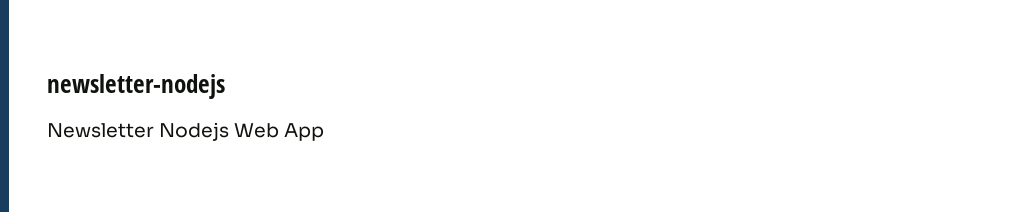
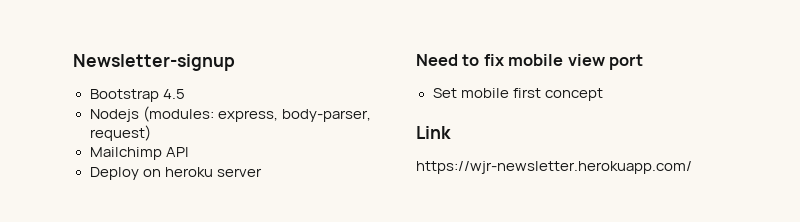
- newsletter-nodejs
- Newsletter Nodejs Web App
+ Newsletter-signup
+ Bootstrap 4.5
+ Nodejs (modules: express, body-parser, request)
+ Mailchimp API
+ Deploy on heroku server
+ Need to fix mobile view port
+ Set mobile first concept
+ Link
+ https://wjr-newsletter.herokuapp.com/

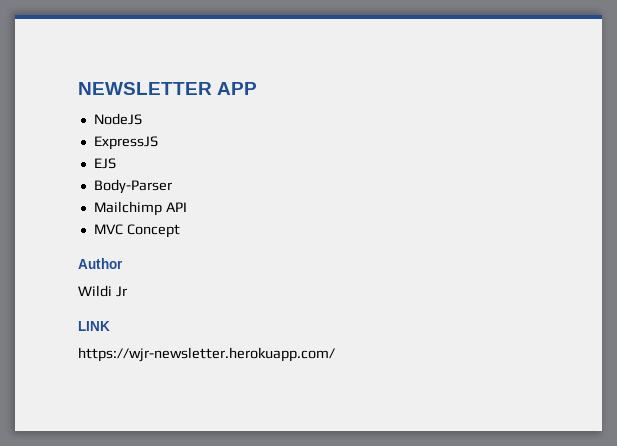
- Newsletter-signup
- Bootstrap 4.5
- Nodejs (modules: express, body-parser, request)
+ NEWSLETTER APP
+ NodeJS
+ ExpressJS
+ EJS
+ Body-Parser
  Mailchimp API
- Deploy on heroku server
- Need to fix mobile view port
- Set mobile first concept
- Link
+ MVC Concept
+ Author
+ Wildi Jr
+ LINK

